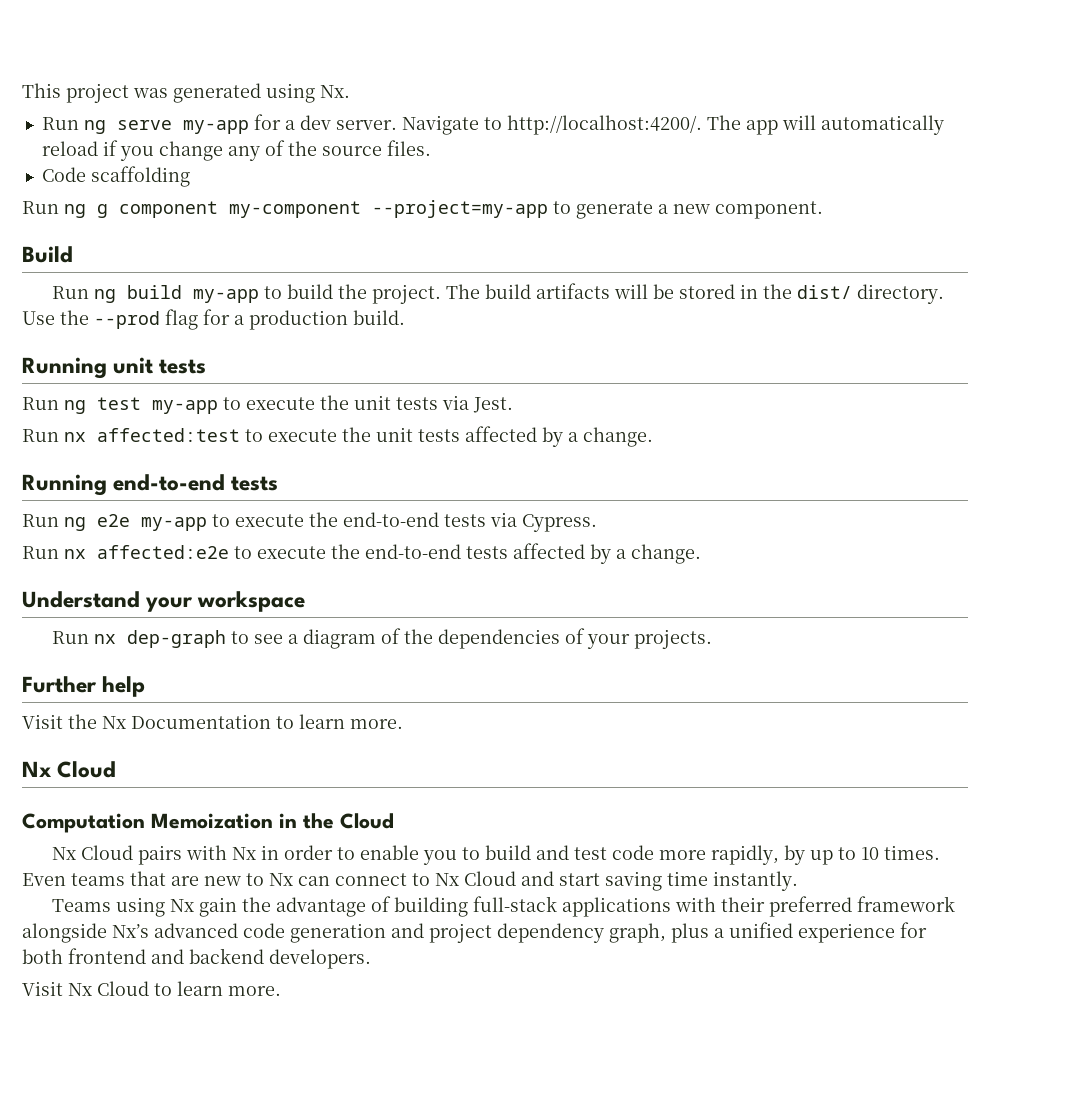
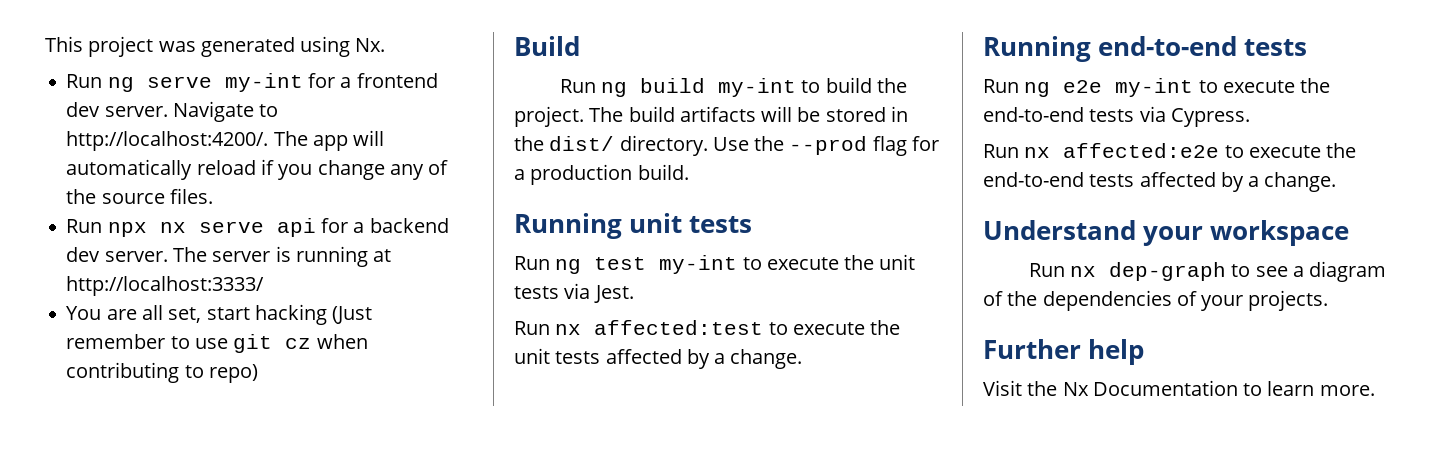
- Run ng serve my-app for a dev server.
+ Run ng serve my-int for a frontend dev server.
- Code scaffolding
- Run ng g component my-component --project=my-app to generate a new component.
+ Run npx nx serve api for a backend dev server. The server is running at http://localhost:3333/
+ You are all set, start hacking (Just remember to use git cz when contributing to repo)
- Run ng build my-app to build the project.
+ Run ng build my-int to build the project.
- Run ng test my-app to execute the unit tests via Jest.
+ Run ng test my-int to execute the unit tests via Jest.
- Run ng e2e my-app to execute the end-to-end tests via Cypress.
+ Run ng e2e my-int to execute the end-to-end tests via Cypress.
  Visit the Nx Documentation to learn more.
- Nx Cloud
- Computation Memoization in the Cloud
- Nx Cloud pairs with Nx in order to enable you to build and test code more rapidly, by up to 10 times. Even teams that are new to Nx can connect to Nx Cloud and start saving time instantly.
- Teams using Nx gain the advantage of building full-stack applications with their preferred framework alongside Nx’s advanced code generation and project dependency graph, plus a unified experience for both frontend and backend developers.
- Visit Nx Cloud to learn more.

